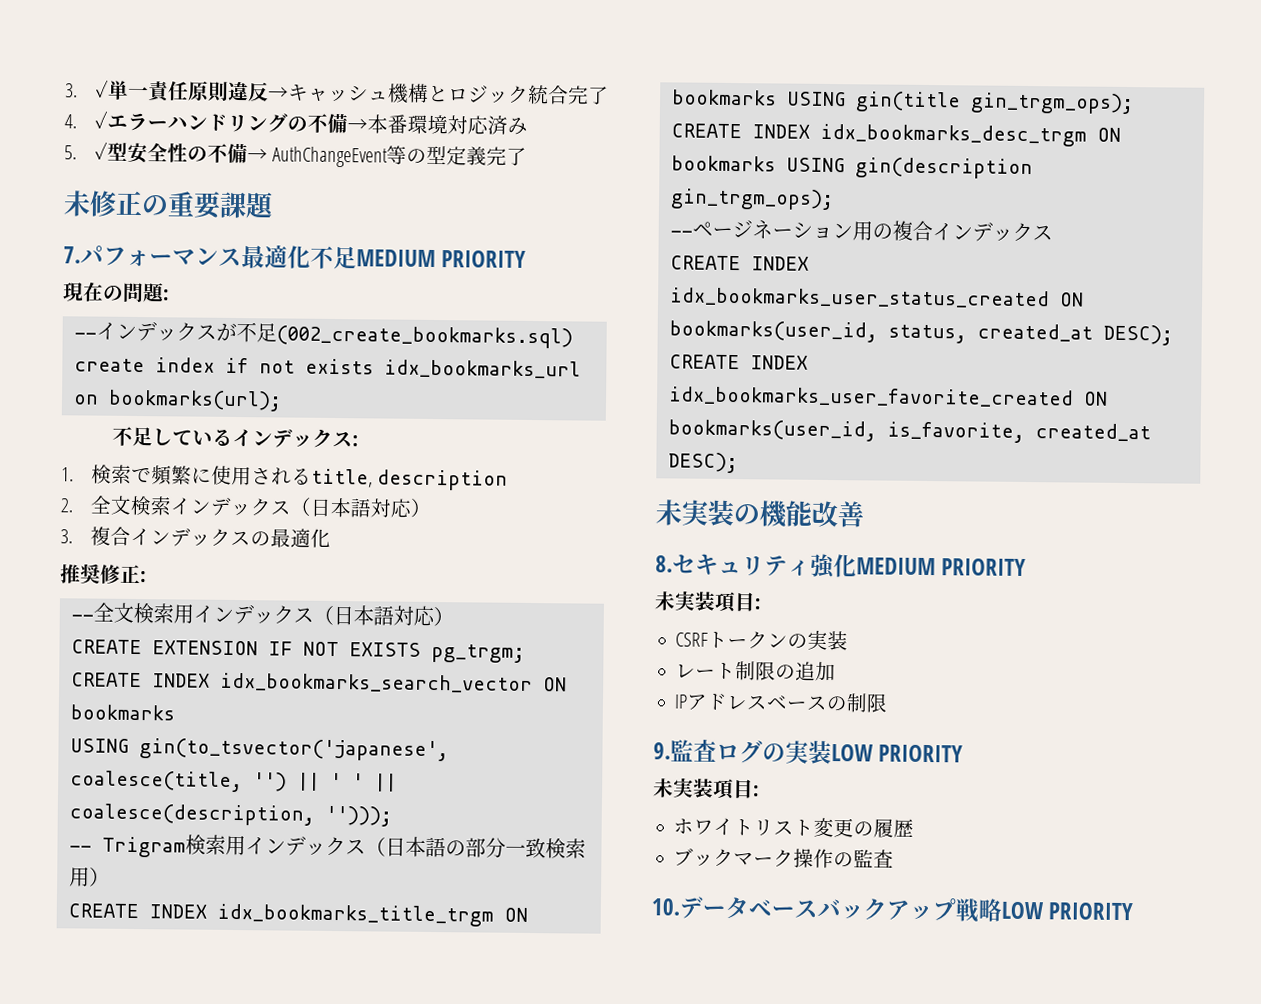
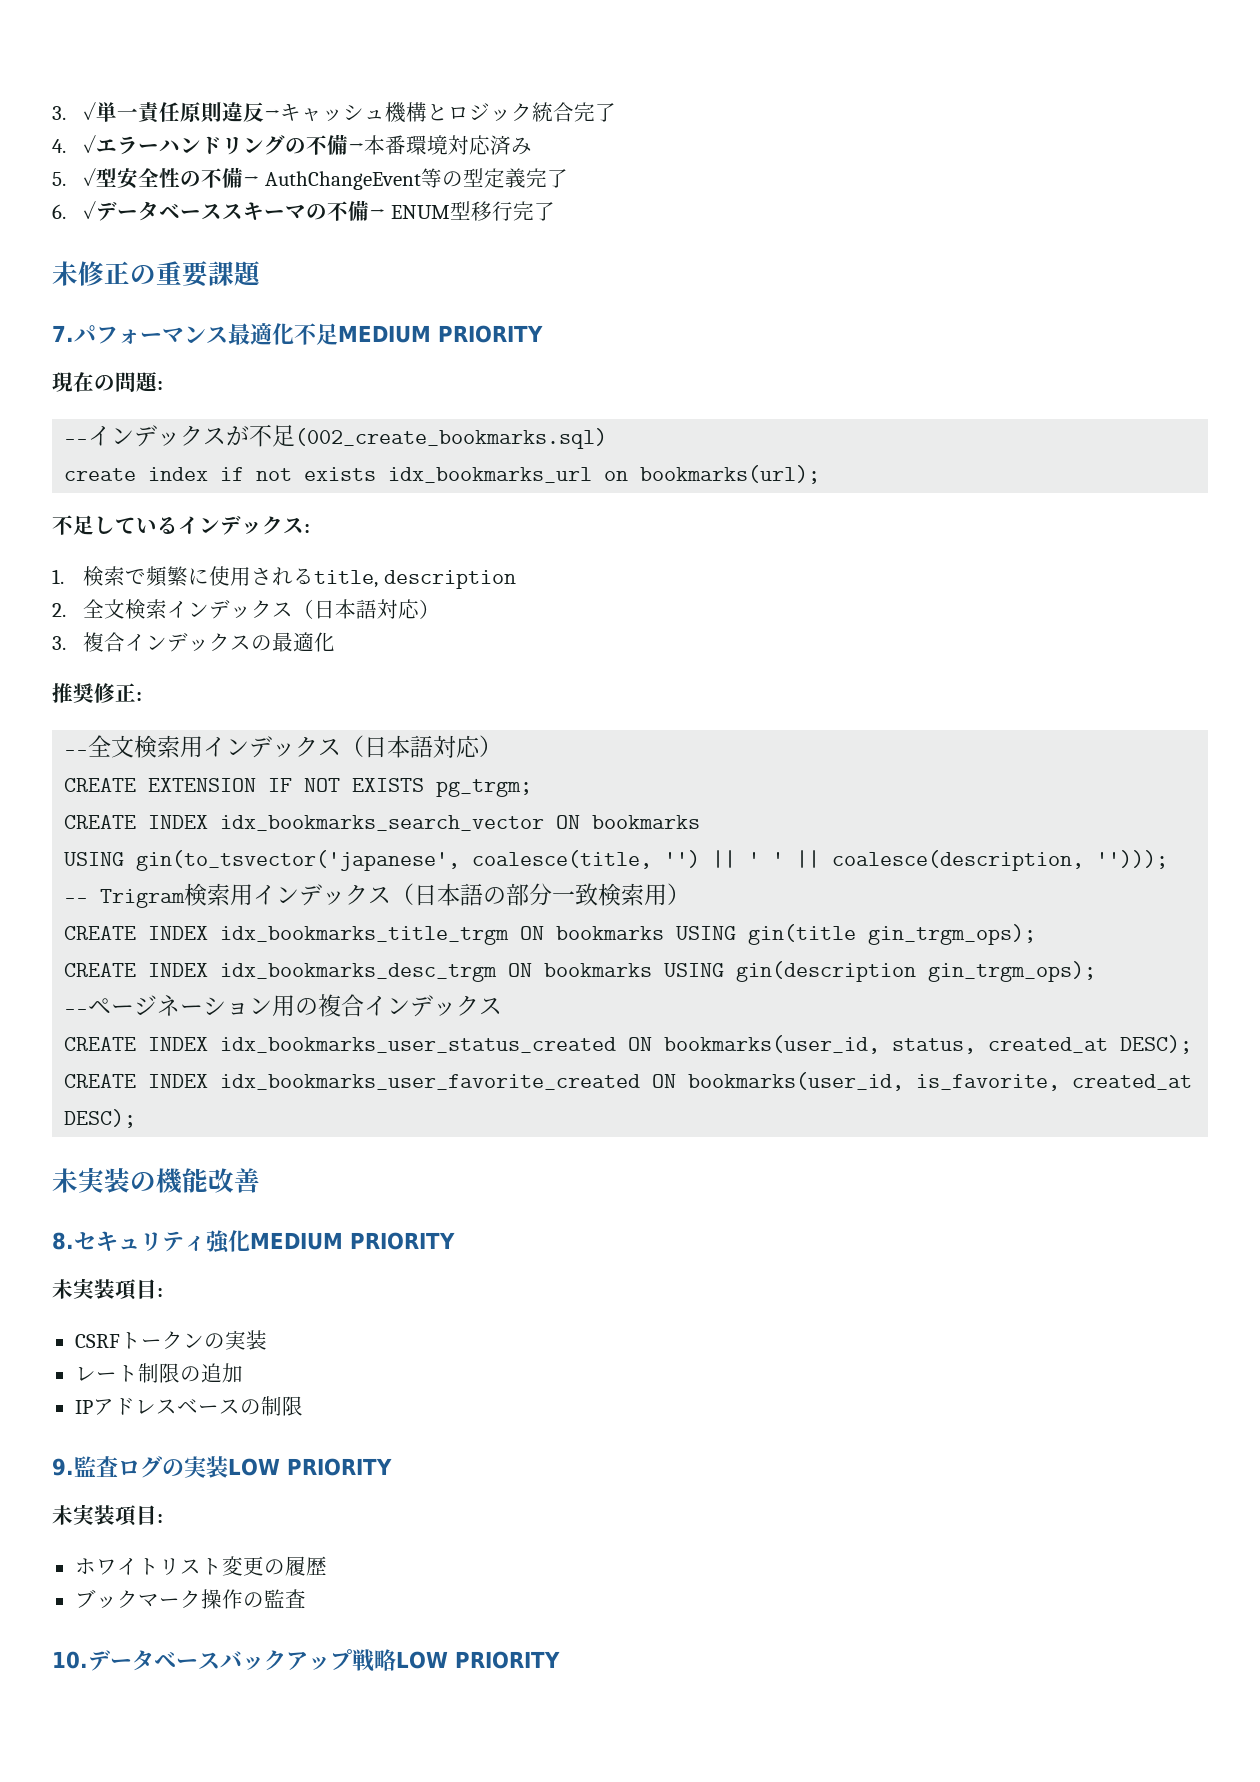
+ 6. ✓データベーススキーマの不備→ ENUM型移行完了

